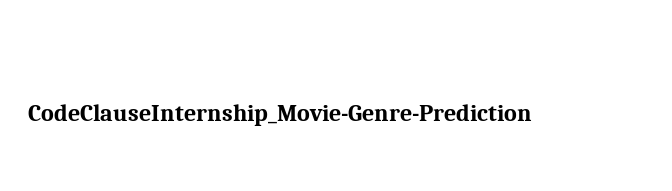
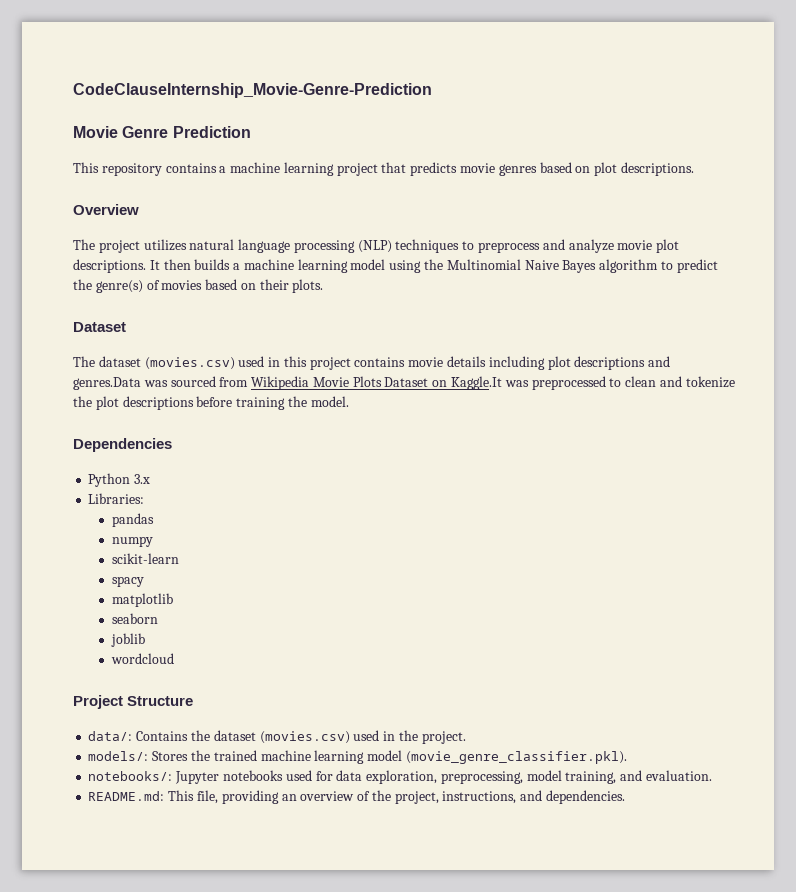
+ Movie Genre Prediction
+ This repository contains a machine learning project that predicts movie genres based on plot descriptions.
+ Overview
+ The project utilizes natural language processing (NLP) techniques to preprocess and analyze movie plot descriptions. It then builds a machine learning model using the Multinomial Naive Bayes algorithm to predict the genre(s) of movies based on their plots.
+ Dataset
+ The dataset (movies.csv) used in this project contains movie details including plot descriptions and genres.Data was sourced from Wikipedia Movie Plots Dataset on Kaggle.It was preprocessed to clean and tokenize the plot descriptions before training the model.
+ Dependencies
+ Python 3.x
+ Libraries:
+ pandas
+ numpy
+ scikit-learn
+ spacy
+ matplotlib
+ seaborn
+ joblib
+ wordcloud
+ Project Structure
+ data/: Contains the dataset (movies.csv) used in the project.
+ models/: Stores the trained machine learning model (movie_genre_classifier.pkl).
+ notebooks/: Jupyter notebooks used for data exploration, preprocessing, model training, and evaluation.
+ README.md: This file, providing an overview of the project, instructions, and dependencies.

